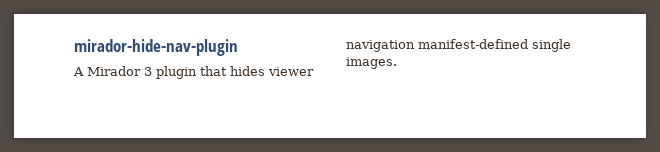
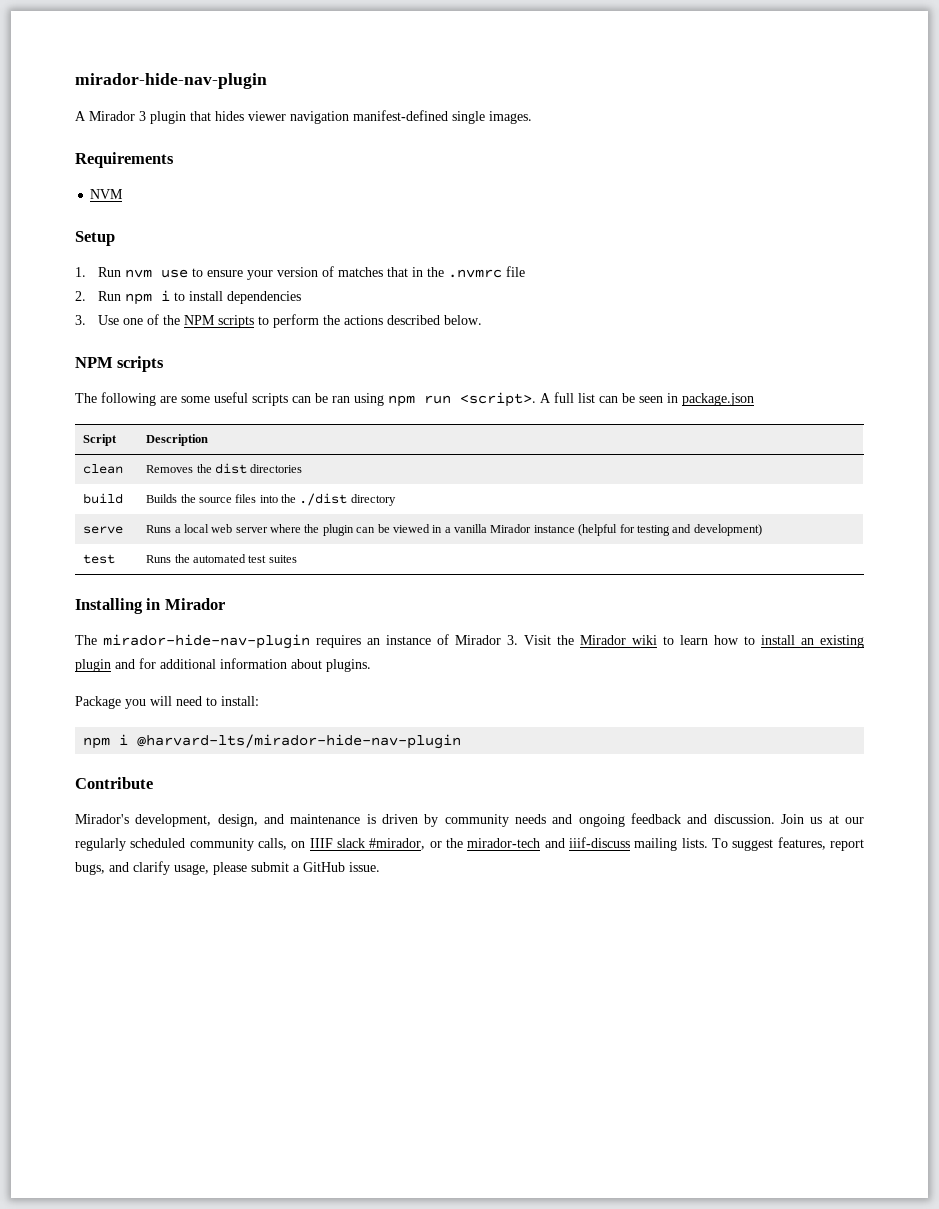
+ Requirements
+ NVM
+ Setup
+ 1. Run nvm use to ensure your version of matches that in the .nvmrc file
+ 2. Run npm i to install dependencies
+ 3. Use one of the NPM scripts to perform the actions described below.
+ NPM scripts
+ The following are some useful scripts can be ran using npm run <script>. A full list can be seen in package.json
+ Script | Description
+ clean | Removes the dist directories
+ build | Builds the source files into the ./dist directory
+ serve | Runs a local web server where the plugin can be viewed in a vanilla Mirador instance (helpful for testing and development)
+ test | Runs the automated test suites
+ Installing in Mirador
+ The mirador-hide-nav-plugin requires an instance of Mirador 3. Visit the Mirador wiki to learn how to install an existing plugin and for additional information about plugins.
+ Package you will need to install:
+ npm i @harvard-lts/mirador-hide-nav-plugin
+ Contribute
+ Mirador's development, design, and maintenance is driven by community needs and ongoing feedback and discussion. Join us at our regularly scheduled community calls, on IIIF slack #mirador, or the mirador-tech and iiif-discuss mailing lists. To suggest features, report bugs, and clarify usage, please submit a GitHub issue.

